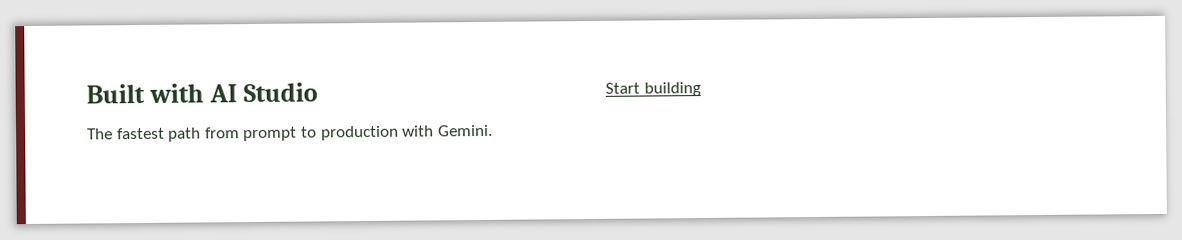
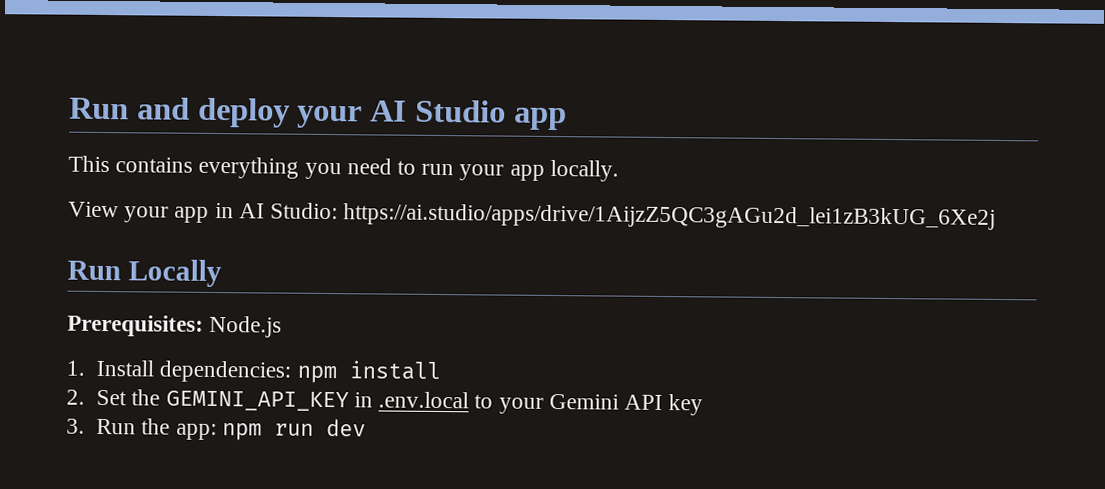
- Built with AI Studio
- The fastest path from prompt to production with Gemini.
- Start building
+ Run and deploy your AI Studio app
+ This contains everything you need to run your app locally.
+ View your app in AI Studio: https://ai.studio/apps/drive/1AijzZ5QC3gAGu2d_lei1zB3kUG_6Xe2j
+ Run Locally
+ Prerequisites: Node.js
+ 1. Install dependencies: npm install
+ 2. Set the GEMINI_API_KEY in .env.local to your Gemini API key
+ 3. Run the app: npm run dev

